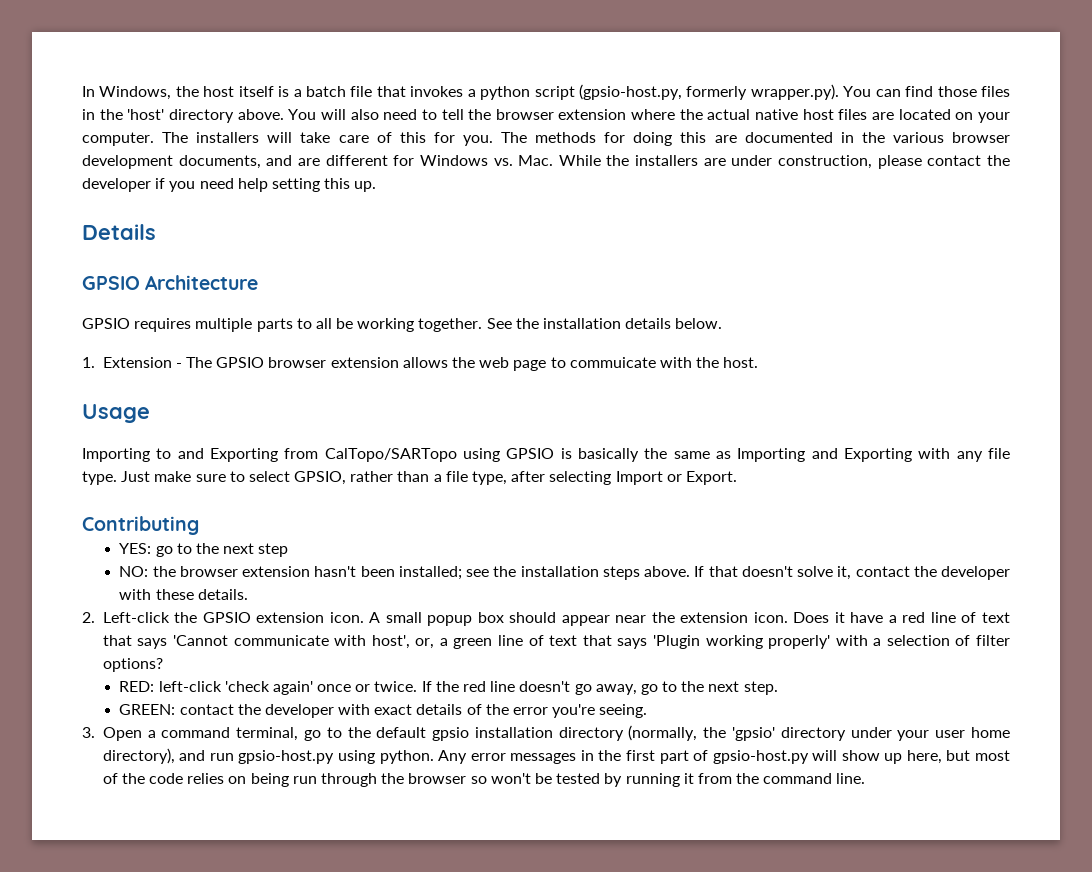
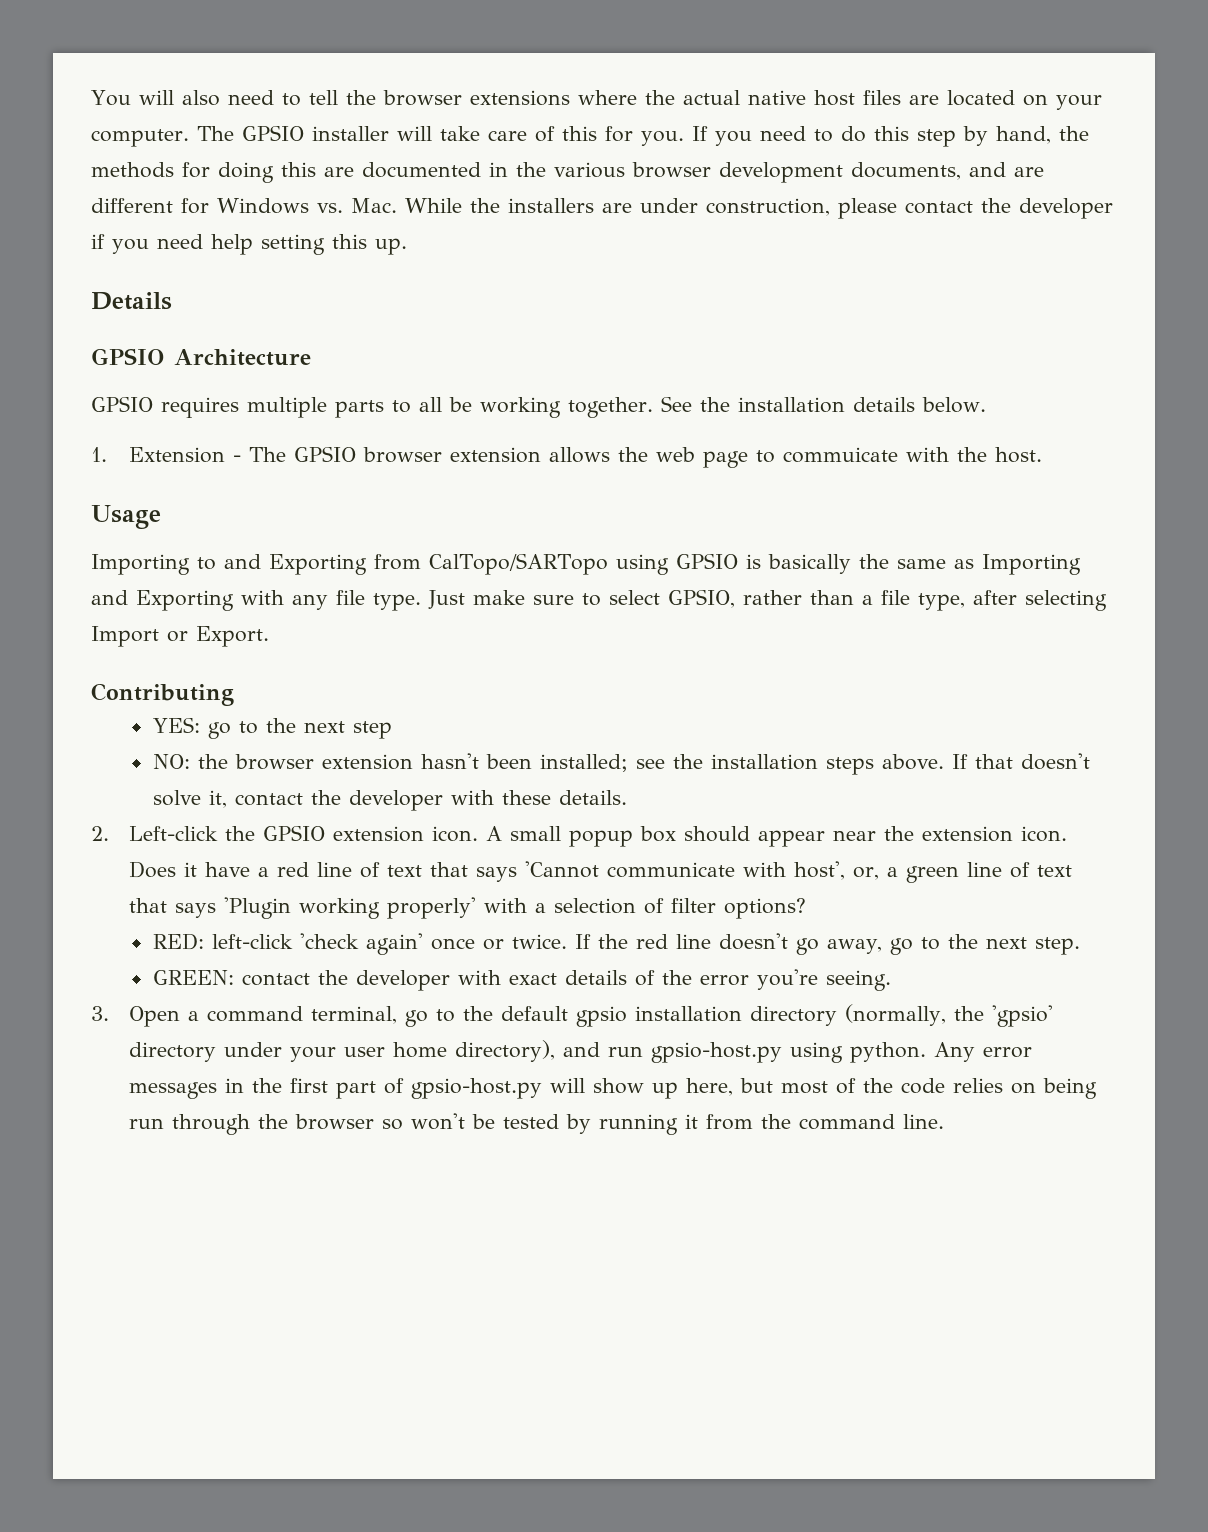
- In Windows, the host itself is a batch file that invokes a python script (gpsio-host.py, formerly wrapper.py). You can find those files in the 'host' directory above. You will also need to tell the browser extension where the actual native host files are located on your computer.
+ You will also need to tell the browser extensions where the actual native host files are located on your computer.
- The installers will take care of this for you.
+ The GPSIO installer will take care of this for you.
- The methods for doing this are documented in the various browser development documents, and are different for Windows vs. Mac. While the installers are under construction, please contact the developer if you need help setting this up.
+ If you need to do this step by hand, the methods for doing this are documented in the various browser development documents, and are different for Windows vs. Mac. While the installers are under construction, please contact the developer if you need help setting this up.

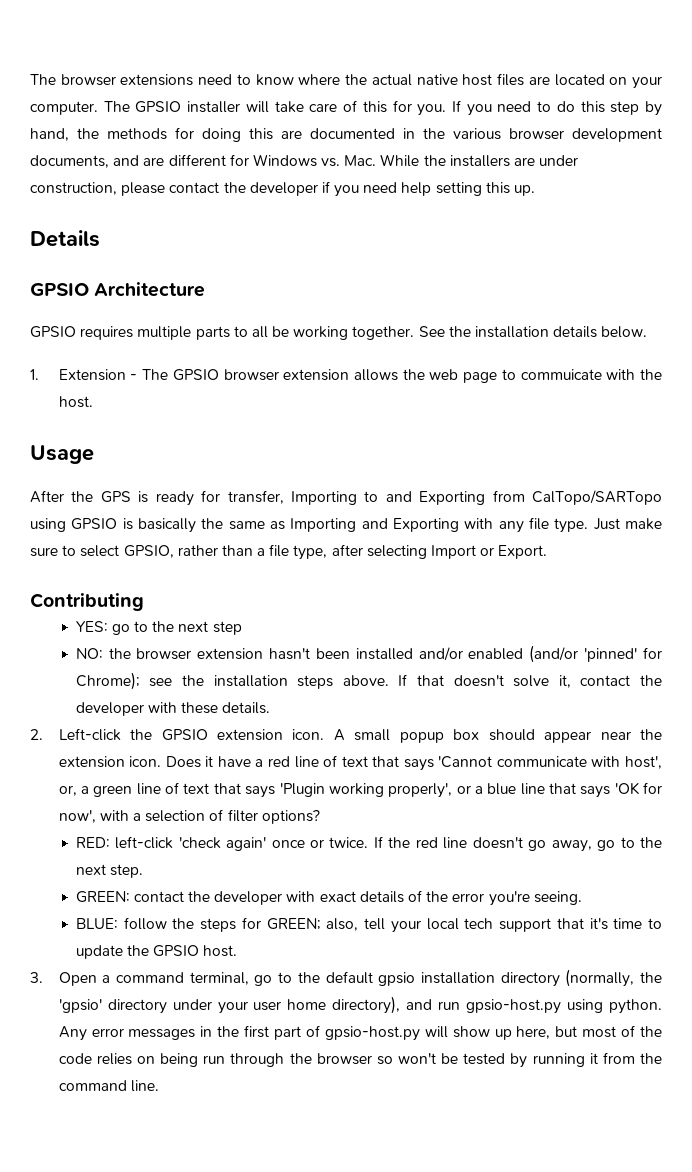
- You will also need to tell the browser extensions where the actual native host files are located on your computer.
+ The browser extensions need to know where the actual native host files are located on your computer.
- Importing to and Exporting from CalTopo/SARTopo using GPSIO is basically the same as Importing and Exporting with any file type.
+ After the GPS is ready for transfer, Importing to and Exporting from CalTopo/SARTopo using GPSIO is basically the same as Importing and Exporting with any file type.
- NO: the browser extension hasn't been installed; see the installation steps above.
+ NO: the browser extension hasn't been installed and/or enabled (and/or 'pinned' for Chrome); see the installation steps above.
- Does it have a red line of text that says 'Cannot communicate with host', or, a green line of text that says 'Plugin working properly' with a selection of filter options?
+ Does it have a red line of text that says 'Cannot communicate with host', or, a green line of text that says 'Plugin working properly', or a blue line that says 'OK for now', with a selection of filter options?
+ BLUE: follow the steps for GREEN; also, tell your local tech support that it's time to update the GPSIO host.

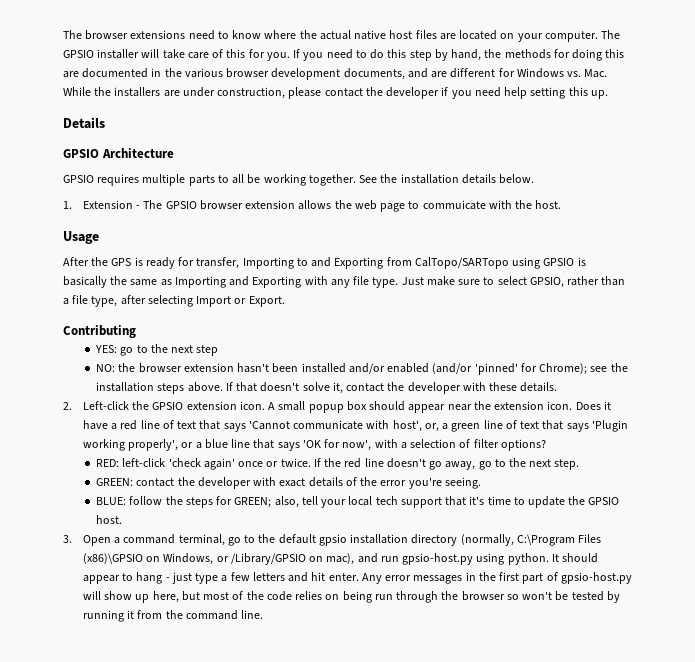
- 3. Open a command terminal, go to the default gpsio installation directory (normally, the 'gpsio' directory under your user home directory), and run gpsio-host.py using python.
+ 3. Open a command terminal, go to the default gpsio installation directory (normally, C:\Program Files (x86)\GPSIO on Windows, or /Library/GPSIO on mac), and run gpsio-host.py using python.
+ It should appear to hang - just type a few letters and hit enter.

